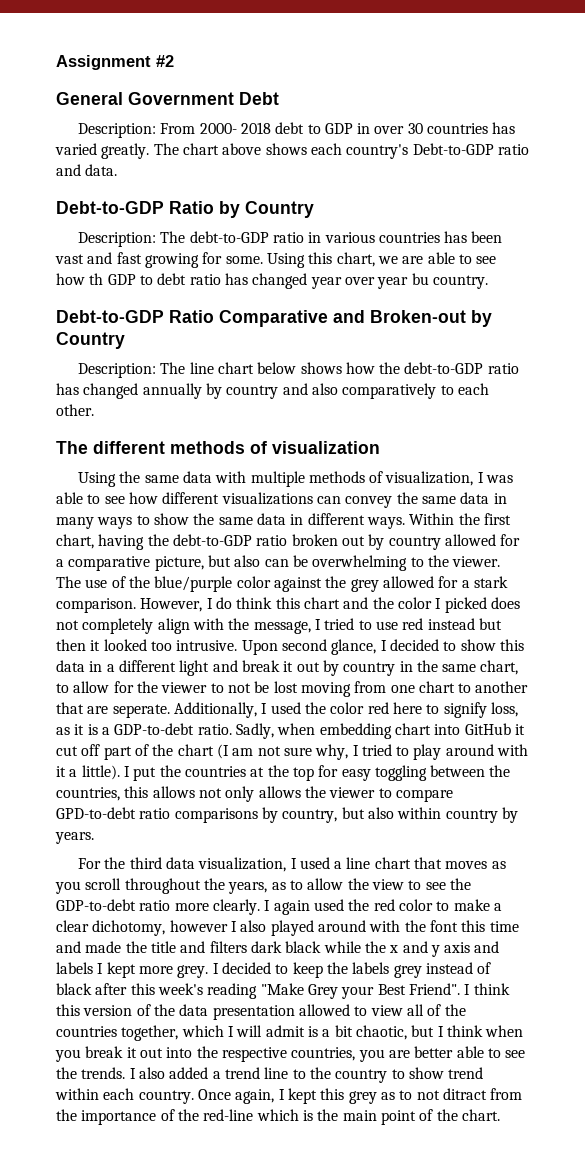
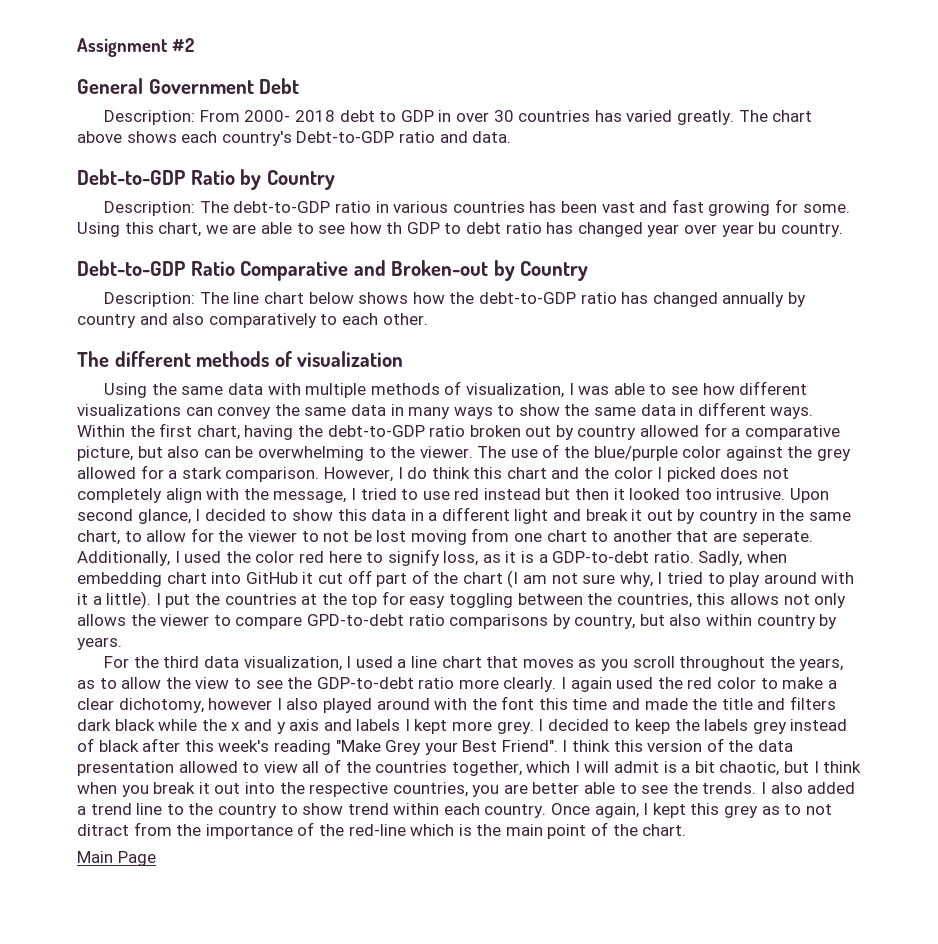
+ Main Page

